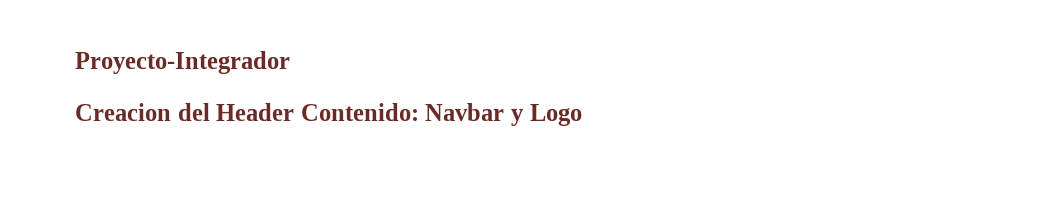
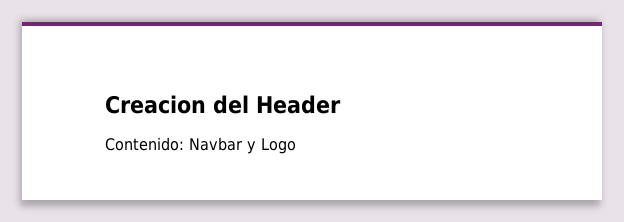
- Proyecto-Integrador
- Creacion del Header Contenido: Navbar y Logo
+ Creacion del Header
+ Contenido: Navbar y Logo

